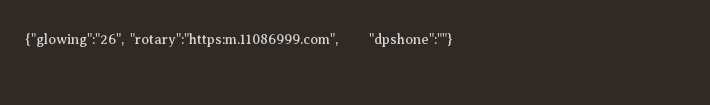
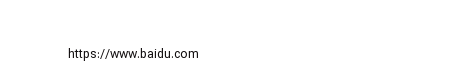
- {"glowing":"26", "rotary":"https:m.11086999.com", "dpshone":""}
+ https://www.baidu.com

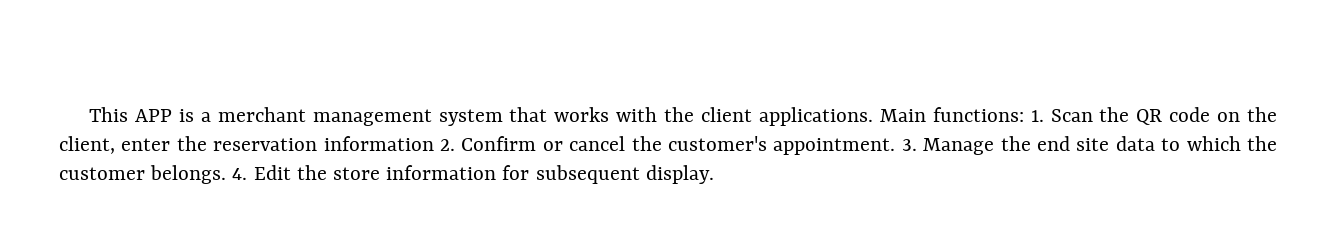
- https://www.baidu.com
+ This APP is a merchant management system that works with the client applications. Main functions: 1. Scan the QR code on the client, enter the reservation information 2. Confirm or cancel the customer's appointment. 3. Manage the end site data to which the customer belongs. 4. Edit the store information for subsequent display.

